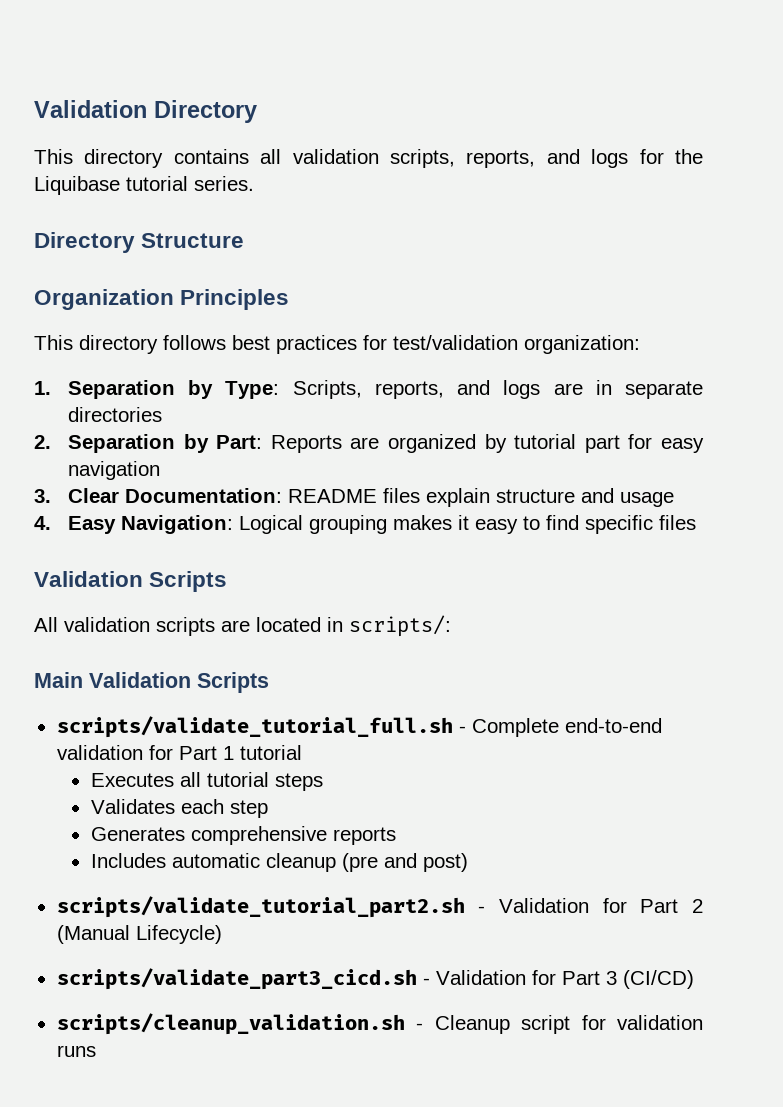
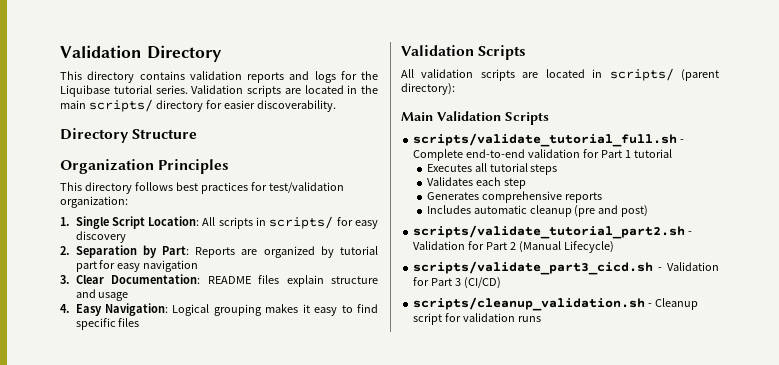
- This directory contains all validation scripts, reports, and logs for the Liquibase tutorial series.
+ This directory contains validation reports and logs for the Liquibase tutorial series. Validation scripts are located in the main scripts/ directory for easier discoverability.
- 1. Separation by Type: Scripts, reports, and logs are in separate directories
+ 1. Single Script Location: All scripts in scripts/ for easy discovery
- All validation scripts are located in scripts/:
+ All validation scripts are located in scripts/ (parent directory):

